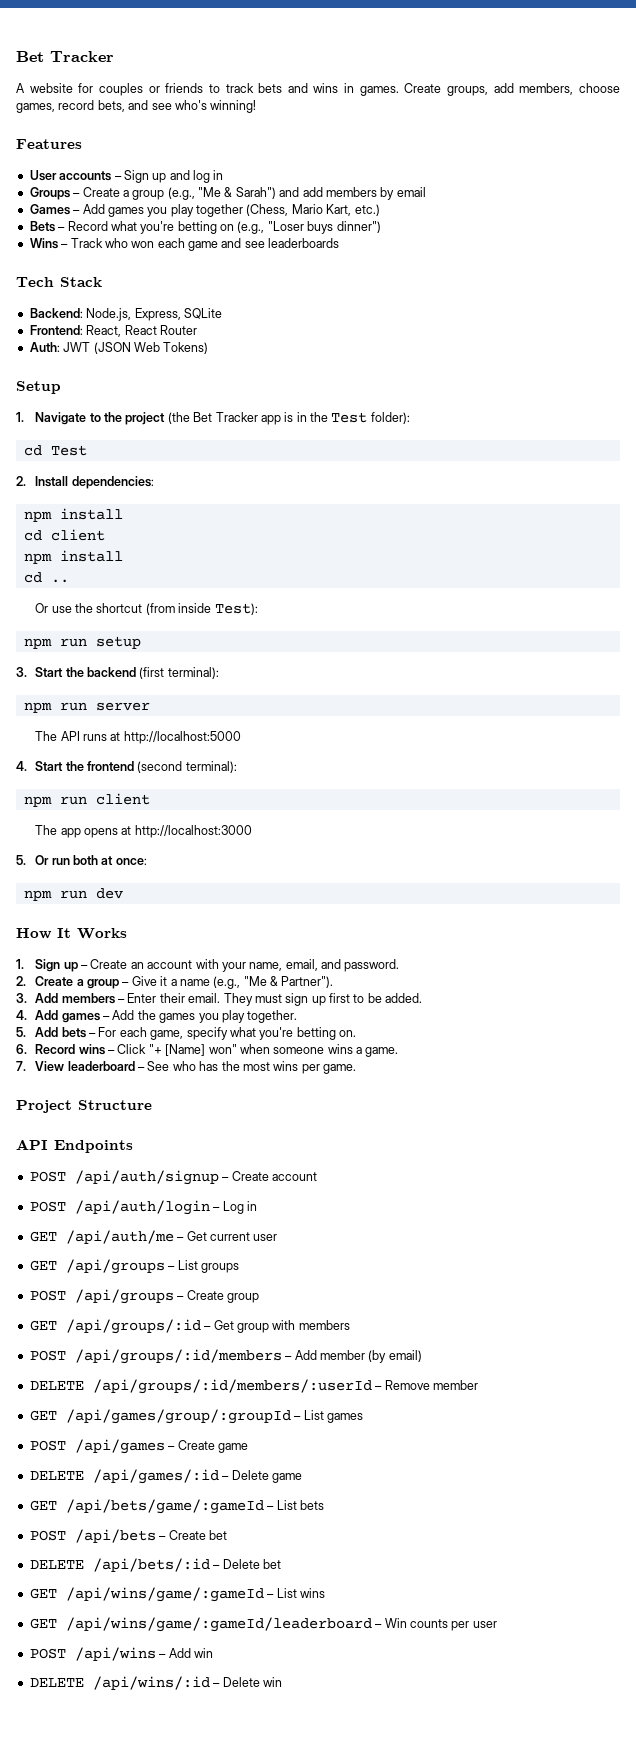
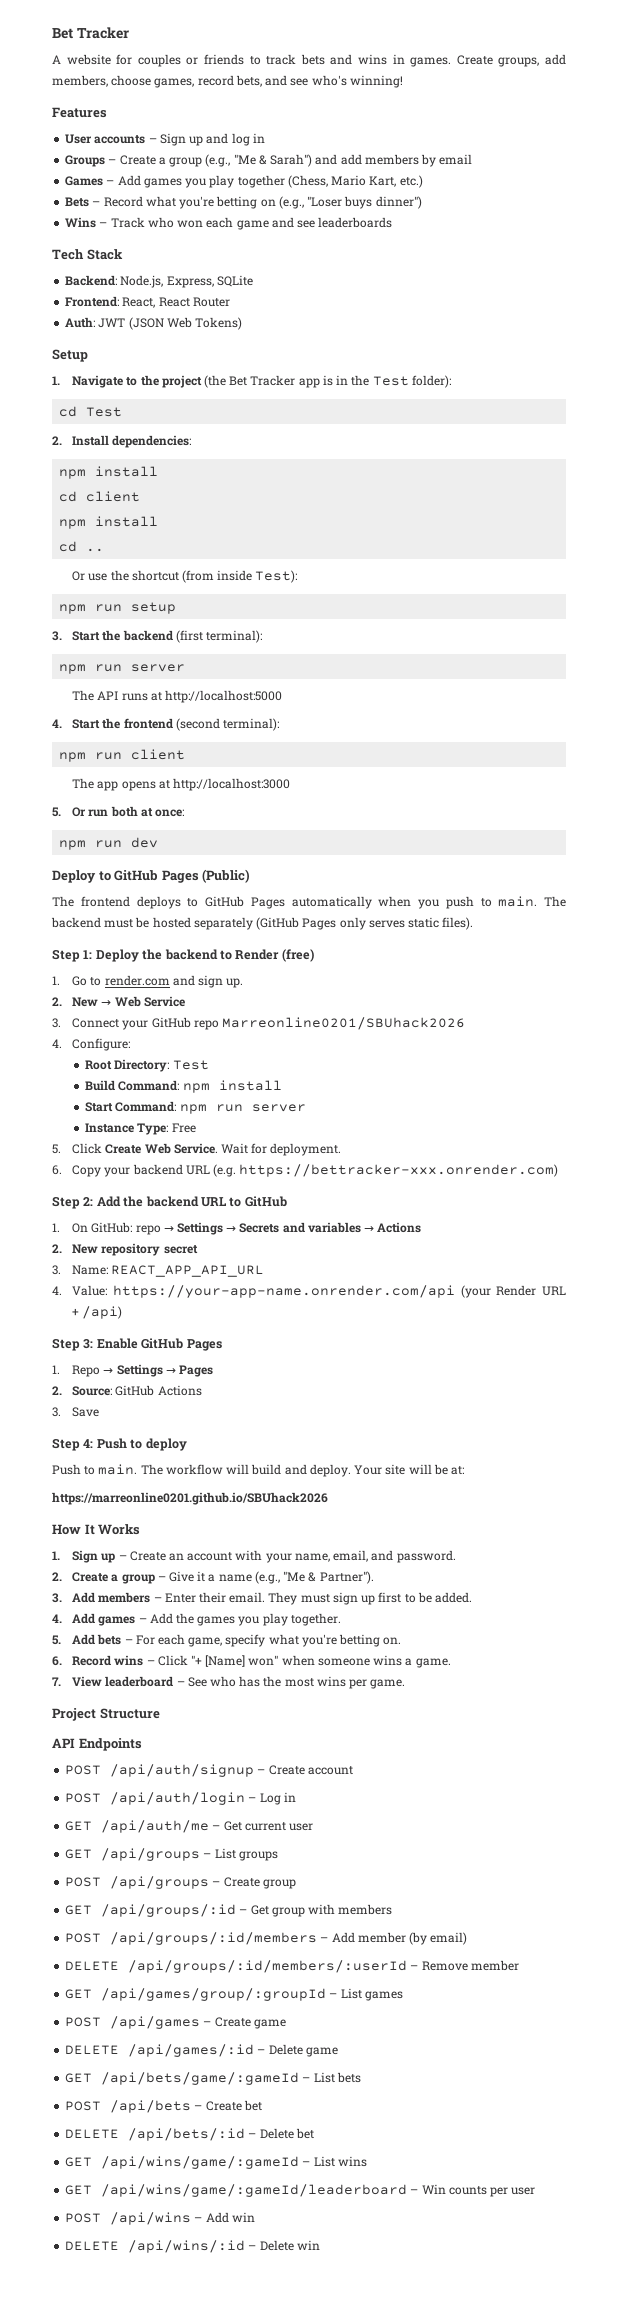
+ Deploy to GitHub Pages (Public)
+ The frontend deploys to GitHub Pages automatically when you push to main. The backend must be hosted separately (GitHub Pages only serves static files).
+ Step 1: Deploy the backend to Render (free)
+ 1. Go to render.com and sign up.
+ 2. New → Web Service
+ 3. Connect your GitHub repo Marreonline0201/SBUhack2026
+ 4. Configure:
+ Root Directory: Test
+ Build Command: npm install
+ Start Command: npm run server
+ Instance Type: Free
+ 5. Click Create Web Service. Wait for deployment.
+ 6. Copy your backend URL (e.g. https://bettracker-xxx.onrender.com)
+ Step 2: Add the backend URL to GitHub
+ 1. On GitHub: repo → Settings → Secrets and variables → Actions
+ 2. New repository secret
+ 3. Name: REACT_APP_API_URL
+ 4. Value: https://your-app-name.onrender.com/api (your Render URL + /api)
+ Step 3: Enable GitHub Pages
+ 1. Repo → Settings → Pages
+ 2. Source: GitHub Actions
+ 3. Save
+ Step 4: Push to deploy
+ Push to main. The workflow will build and deploy. Your site will be at:
+ https://marreonline0201.github.io/SBUhack2026

